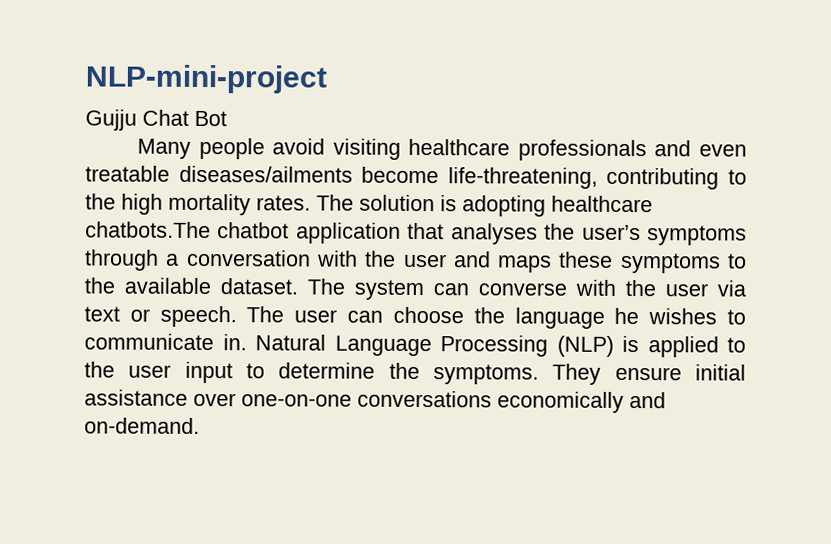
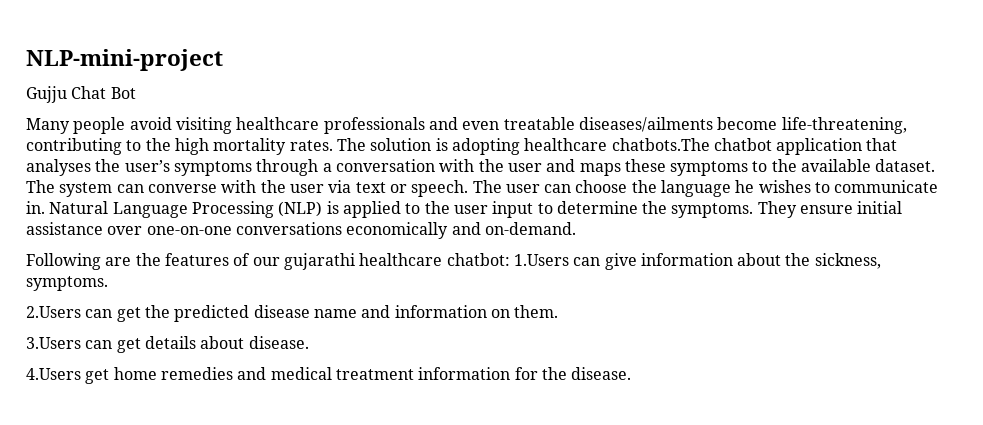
+ Following are the features of our gujarathi healthcare chatbot: 1.Users can give information about the sickness, symptoms.
+ 2.Users can get the predicted disease name and information on them.
+ 3.Users can get details about disease.
+ 4.Users get home remedies and medical treatment information for the disease.

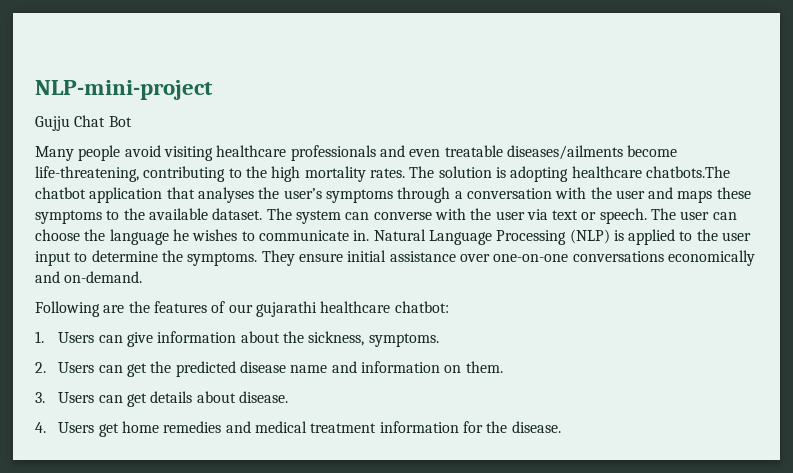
- Following are the features of our gujarathi healthcare chatbot: 1.Users can give information about the sickness, symptoms.
+ Following are the features of our gujarathi healthcare chatbot:
+ 1. Users can give information about the sickness, symptoms.
- 2.Users can get the predicted disease name and information on them.
+ 2. Users can get the predicted disease name and information on them.
- 3.Users can get details about disease.
+ 3. Users can get details about disease.
- 4.Users get home remedies and medical treatment information for the disease.
+ 4. Users get home remedies and medical treatment information for the disease.

